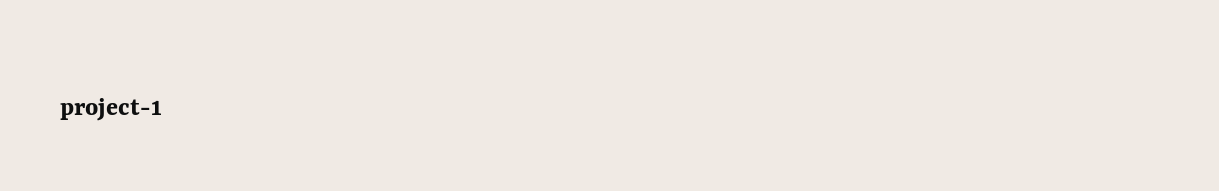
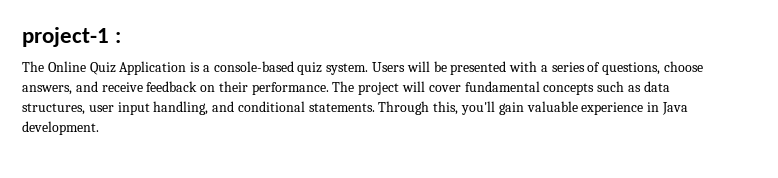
- project-1
+ project-1 :
+ The Online Quiz Application is a console-based quiz system. Users will be presented with a series of questions, choose answers, and receive feedback on their performance. The project will cover fundamental concepts such as data structures, user input handling, and conditional statements. Through this, you'll gain valuable experience in Java development.

